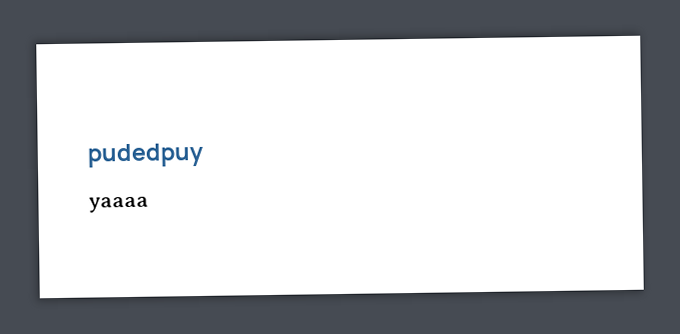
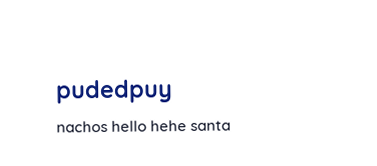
- yaaaa
+ nachos hello hehe santa

